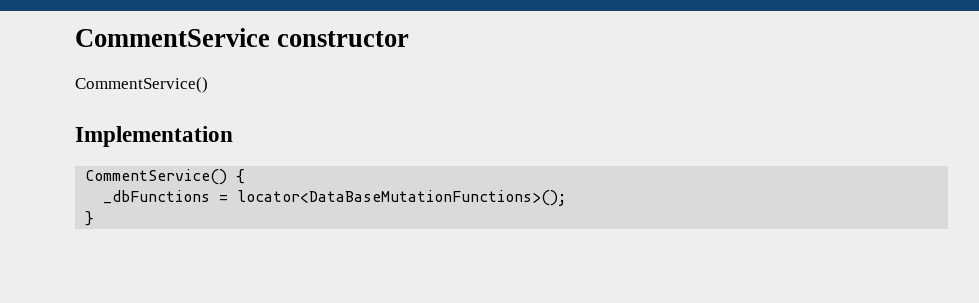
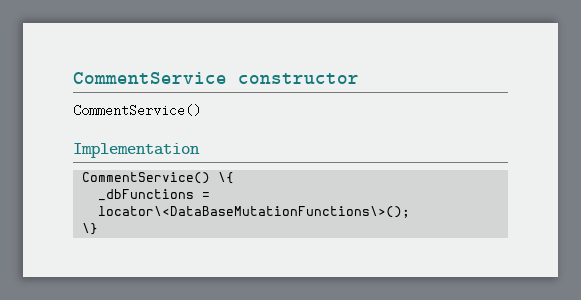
- CommentService() {
+ CommentService() \{
- _dbFunctions = locator<DataBaseMutationFunctions>();
- }
+ _dbFunctions = locator\<DataBaseMutationFunctions\>();
+ \}

